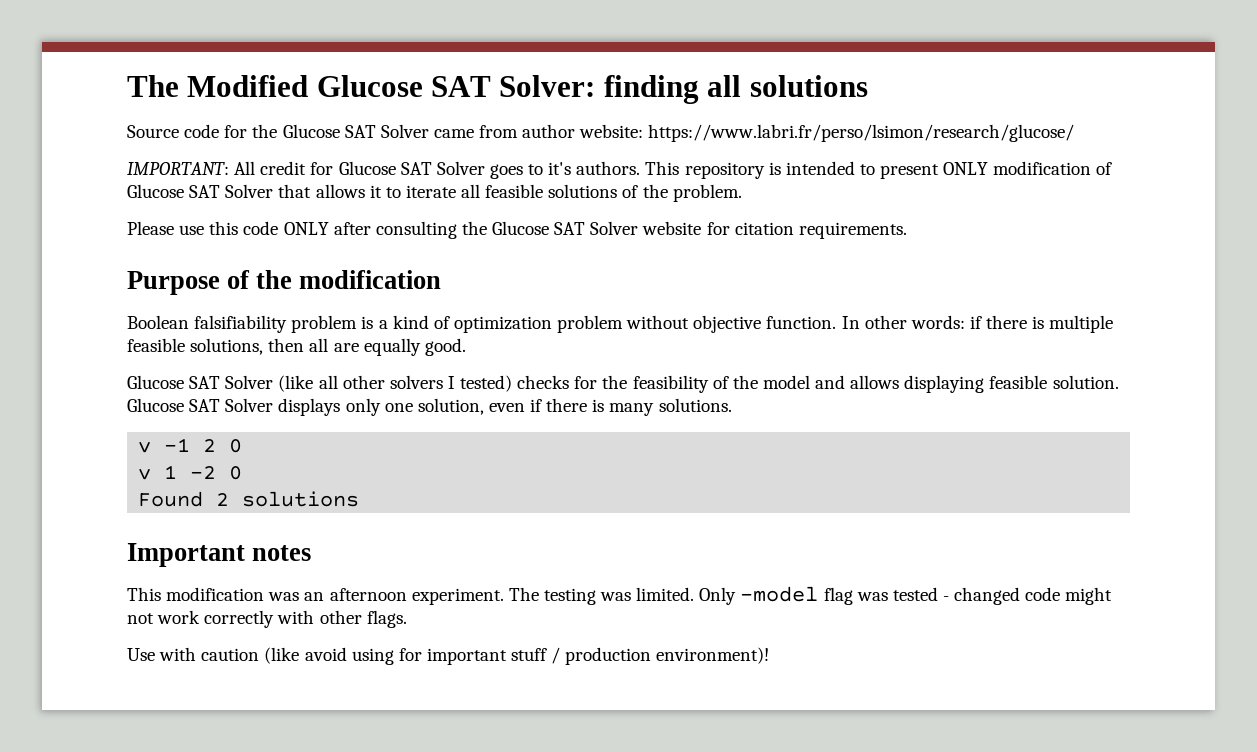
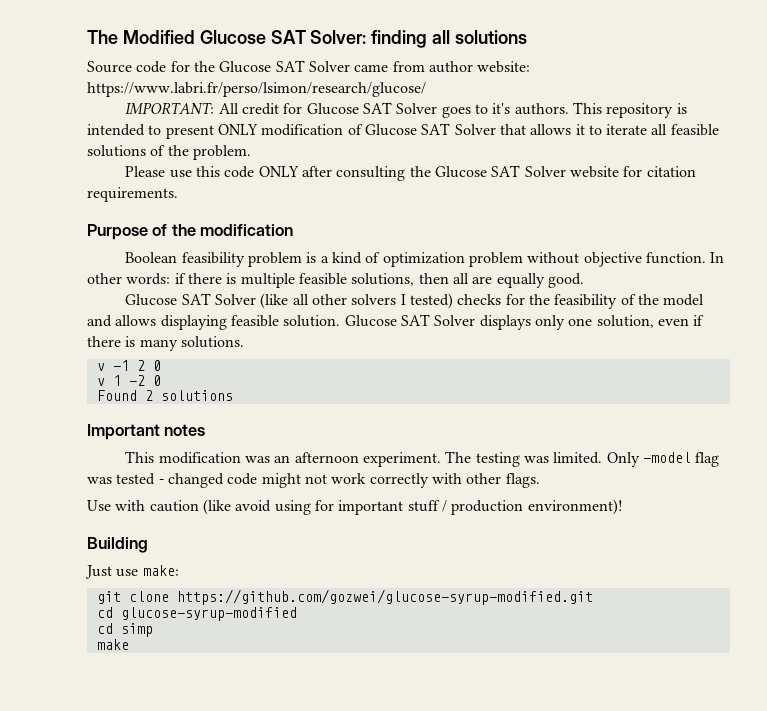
- Boolean falsifiability problem is a kind of optimization problem without objective function.
+ Boolean feasibility problem is a kind of optimization problem without objective function.
+ Building
+ Just use make:
+ git clone https://github.com/gozwei/glucose-syrup-modified.git
+ cd glucose-syrup-modified
+ cd simp
+ make

